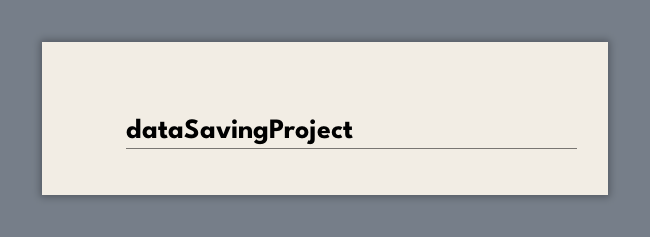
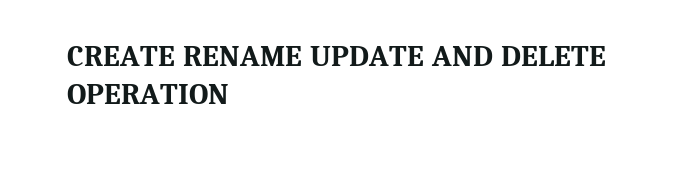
- dataSavingProject
+ CREATE RENAME UPDATE AND DELETE OPERATION

